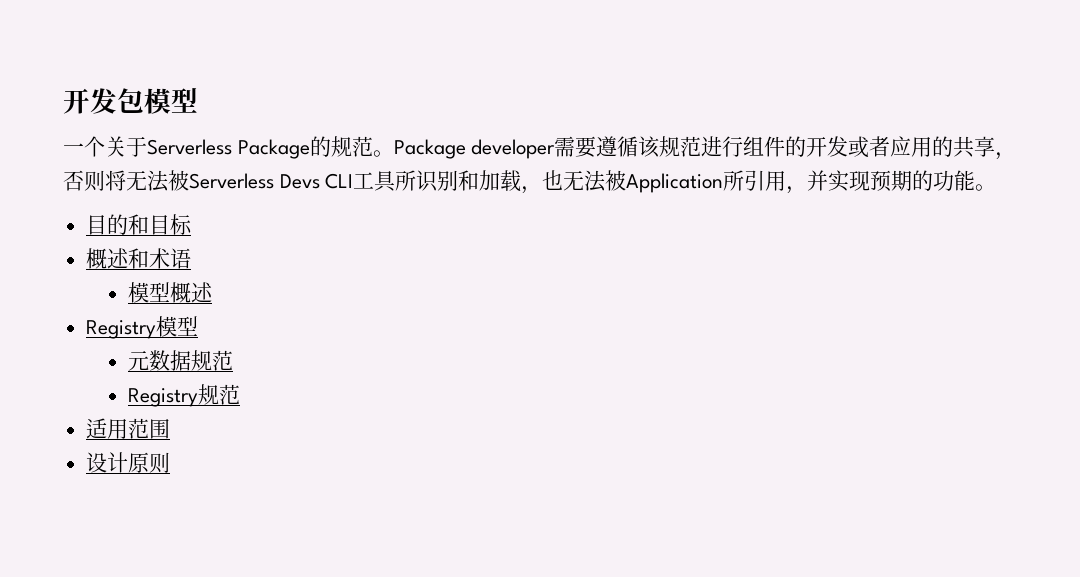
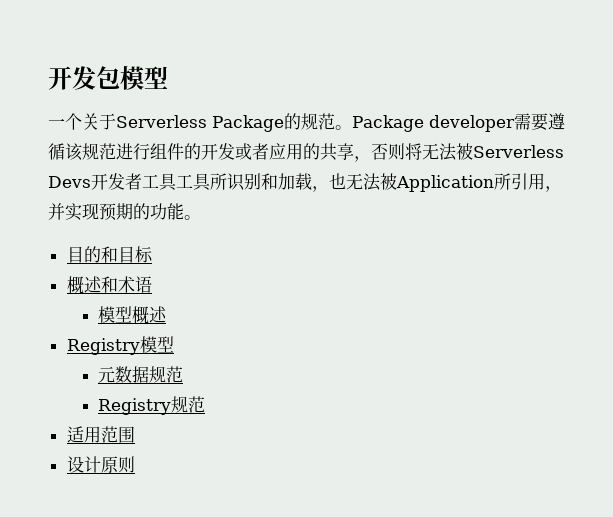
- Package developer需要遵循该规范进行组件的开发或者应用的共享，否则将无法被Serverless Devs CLI工具所识别和加载，也无法被Application所引用，并实现预期的功能。
+ Package developer需要遵循该规范进行组件的开发或者应用的共享，否则将无法被Serverless Devs开发者工具工具所识别和加载，也无法被Application所引用，并实现预期的功能。

